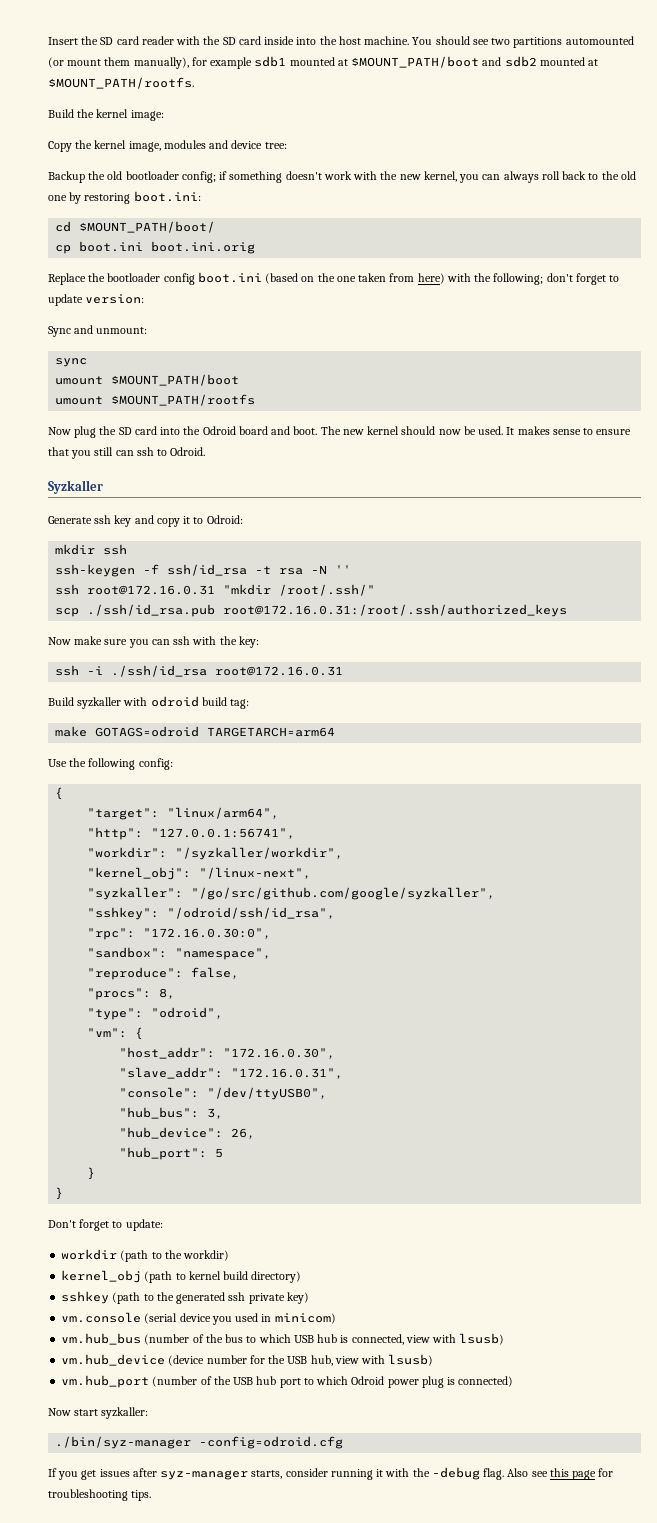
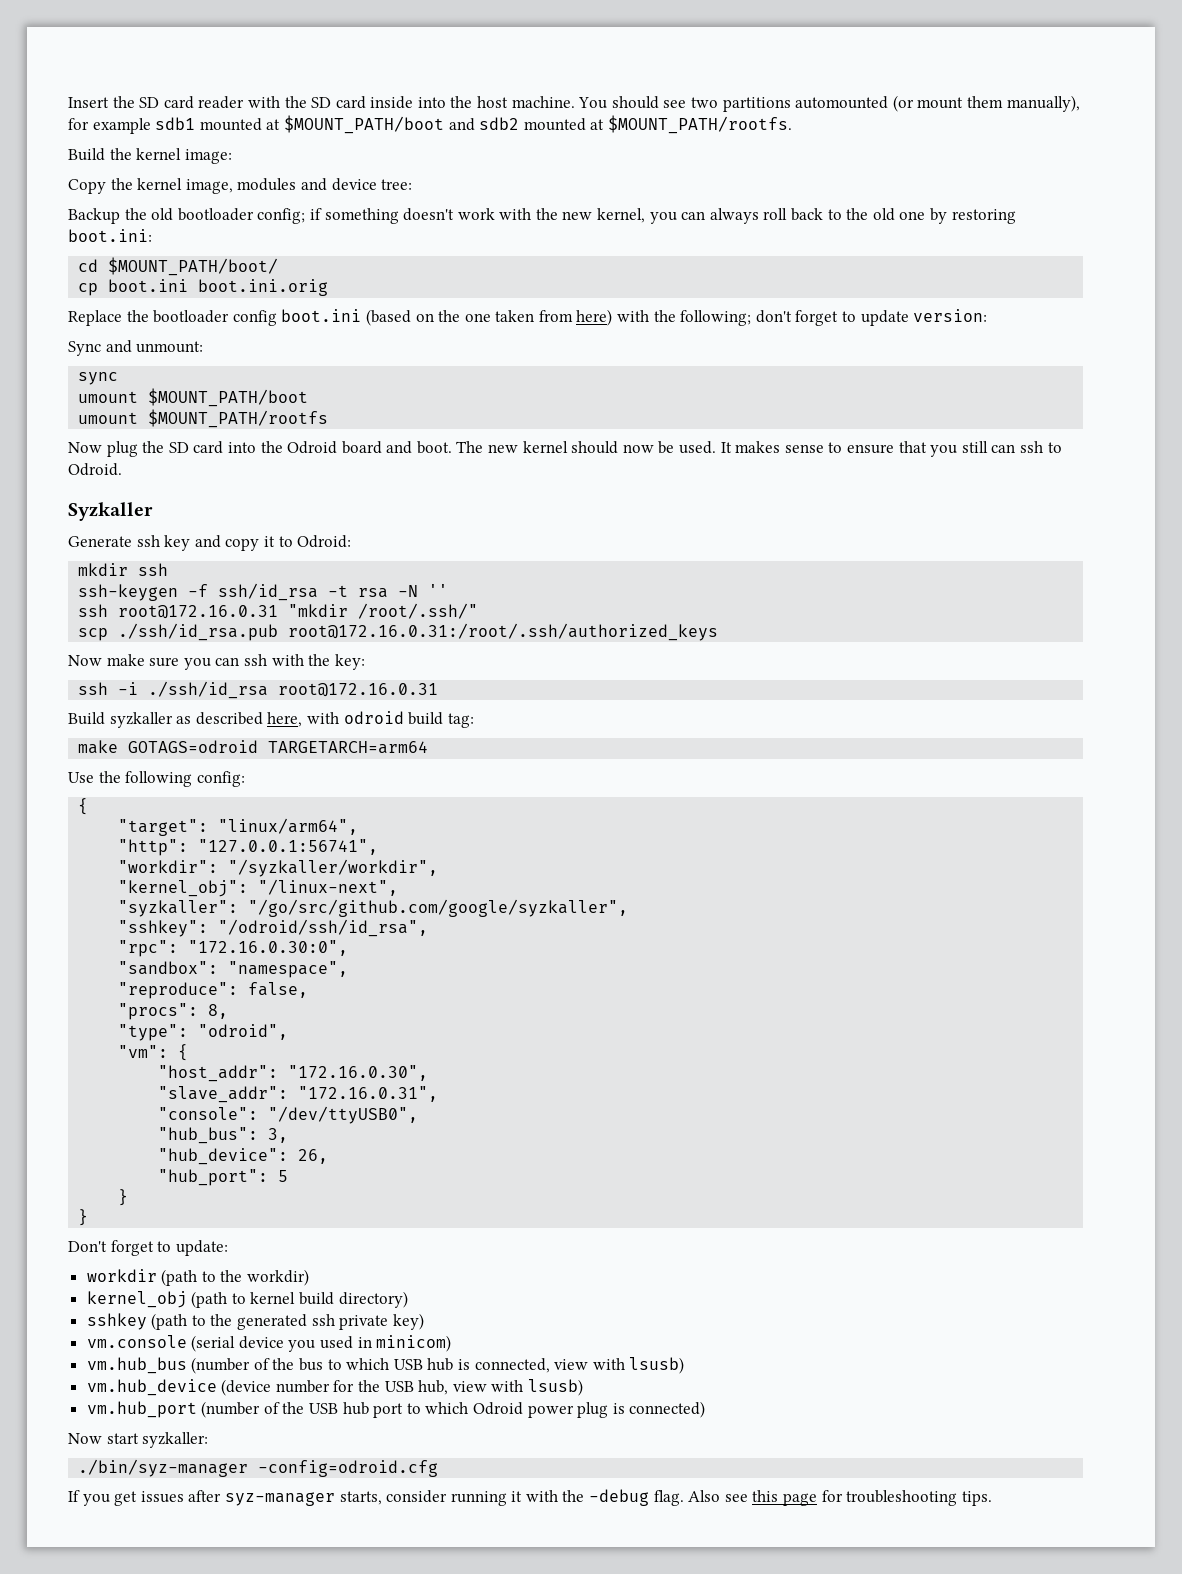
- Build syzkaller with odroid build tag:
+ Build syzkaller as described here, with odroid build tag:

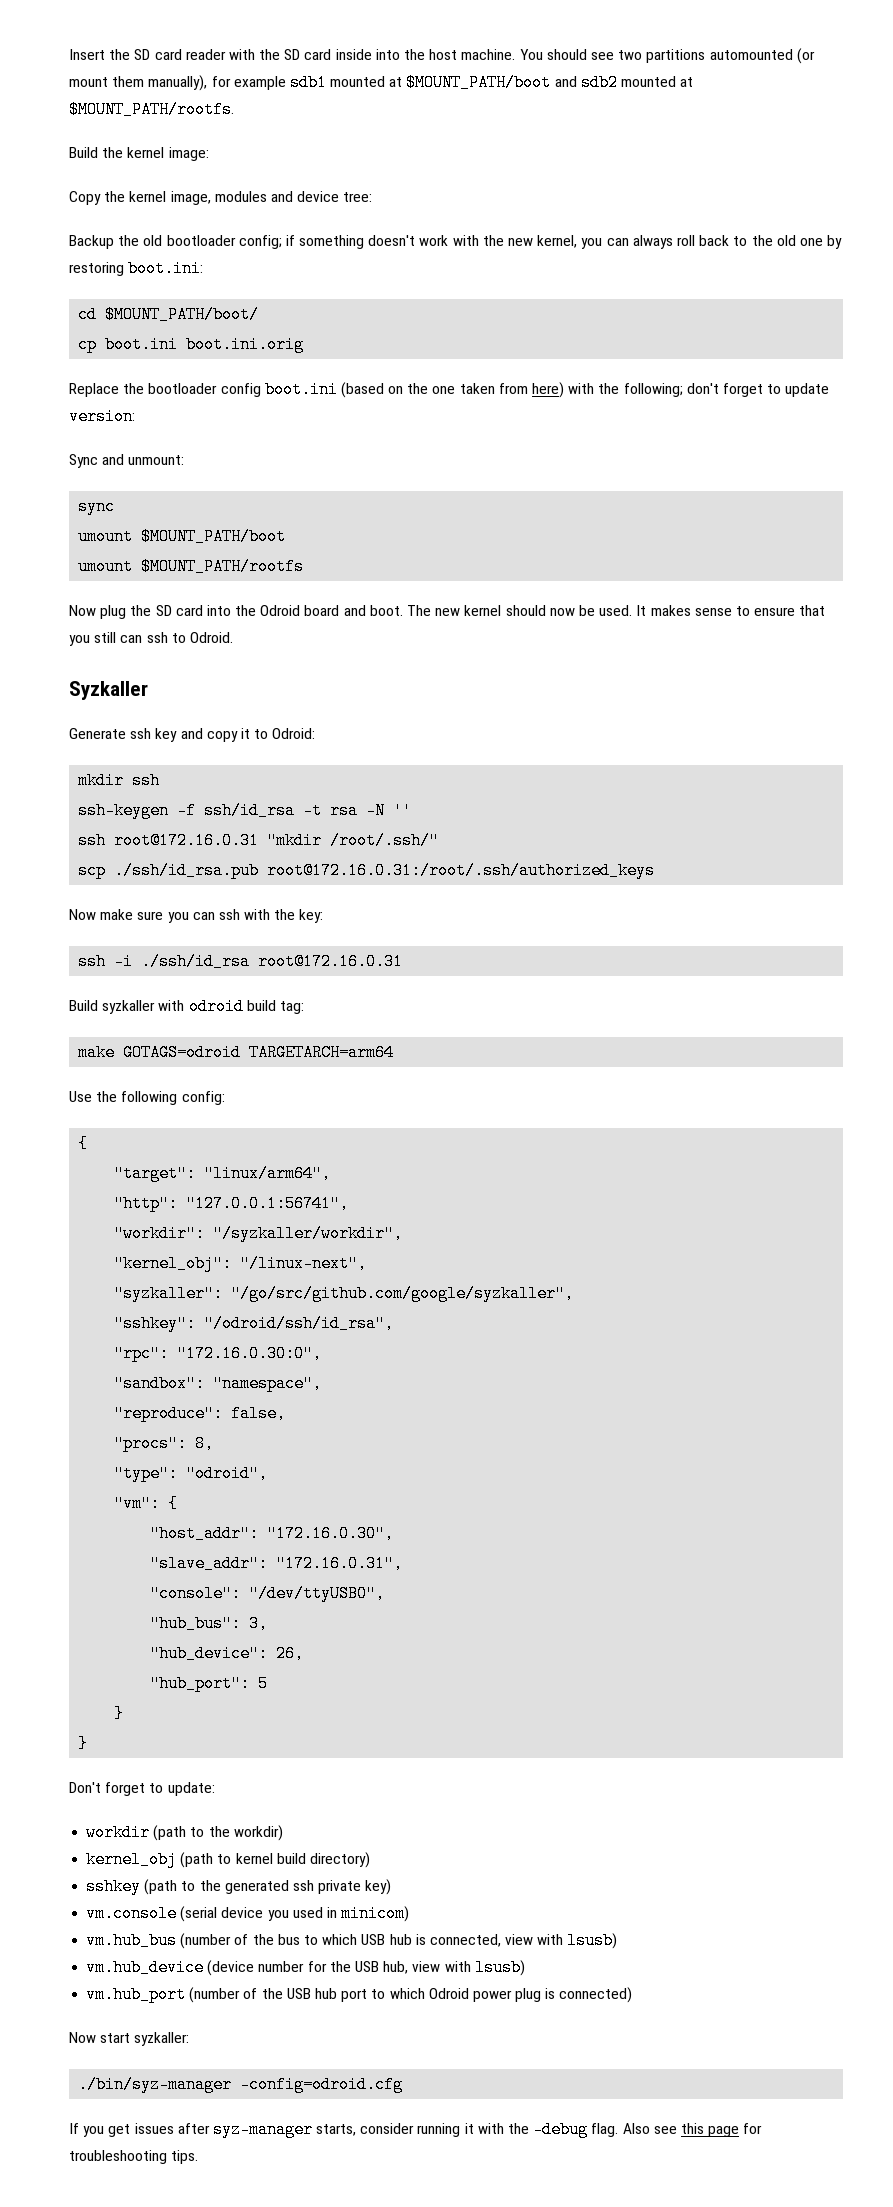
- Build syzkaller as described here, with odroid build tag:
+ Build syzkaller with odroid build tag:

